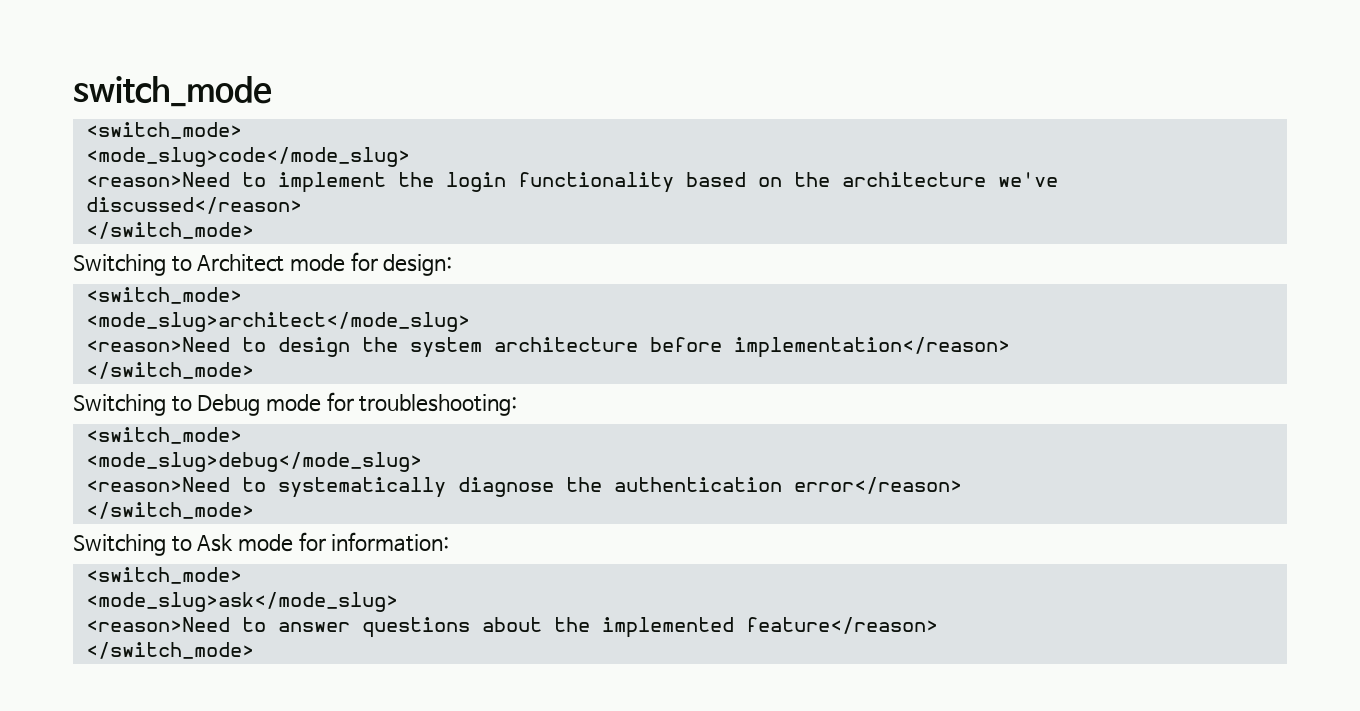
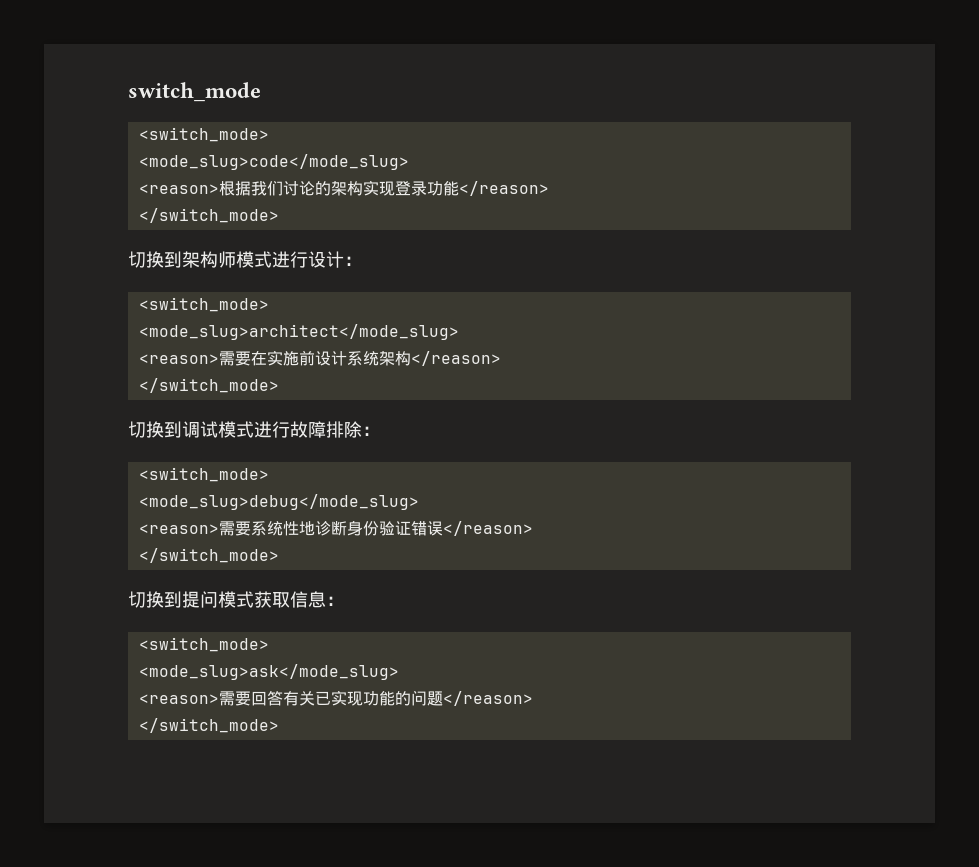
- <reason>Need to implement the login functionality based on the architecture we've discussed</reason>
+ <reason>根据我们讨论的架构实现登录功能</reason>
  </switch_mode>
- Switching to Architect mode for design:
+ 切换到架构师模式进行设计：
  <switch_mode>
  <mode_slug>architect</mode_slug>
- <reason>Need to design the system architecture before implementation</reason>
+ <reason>需要在实施前设计系统架构</reason>
  </switch_mode>
- Switching to Debug mode for troubleshooting:
+ 切换到调试模式进行故障排除：
  <switch_mode>
  <mode_slug>debug</mode_slug>
- <reason>Need to systematically diagnose the authentication error</reason>
+ <reason>需要系统性地诊断身份验证错误</reason>
  </switch_mode>
- Switching to Ask mode for information:
+ 切换到提问模式获取信息：
  <switch_mode>
  <mode_slug>ask</mode_slug>
- <reason>Need to answer questions about the implemented feature</reason>
+ <reason>需要回答有关已实现功能的问题</reason>

